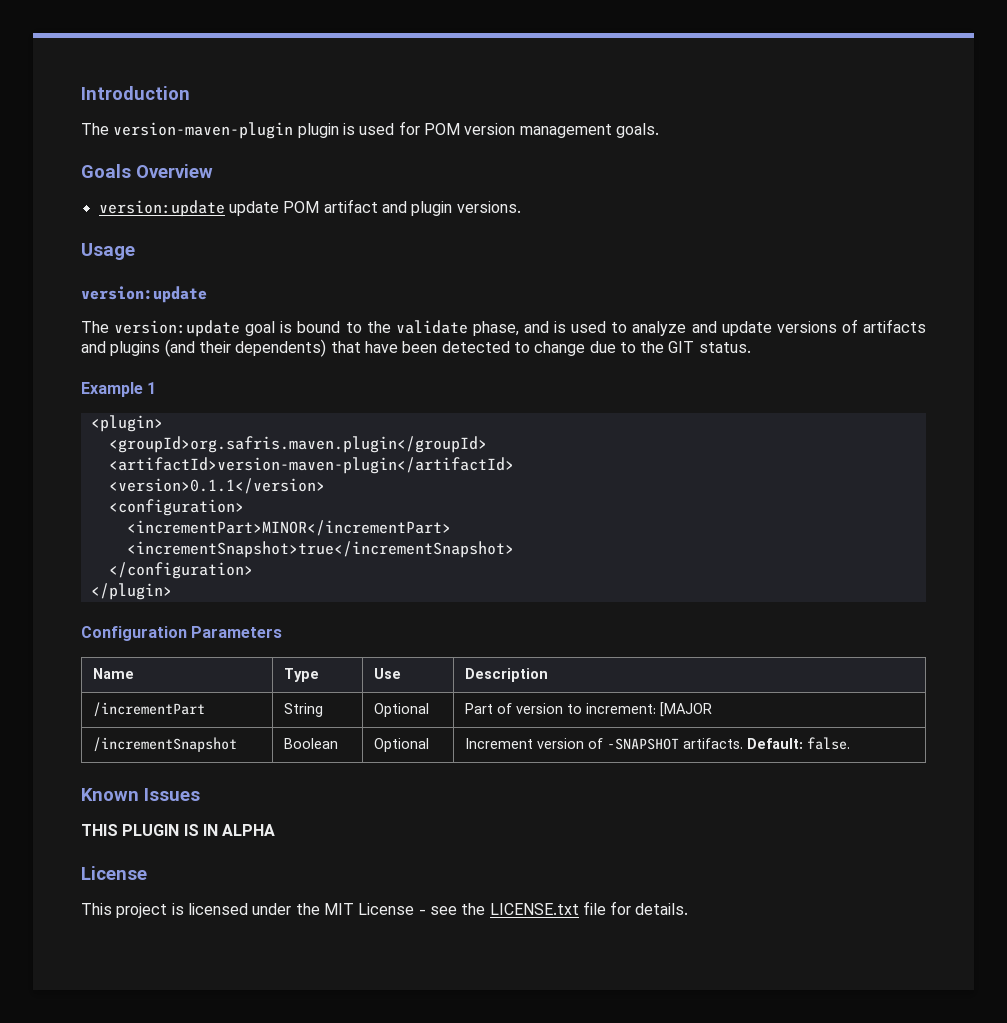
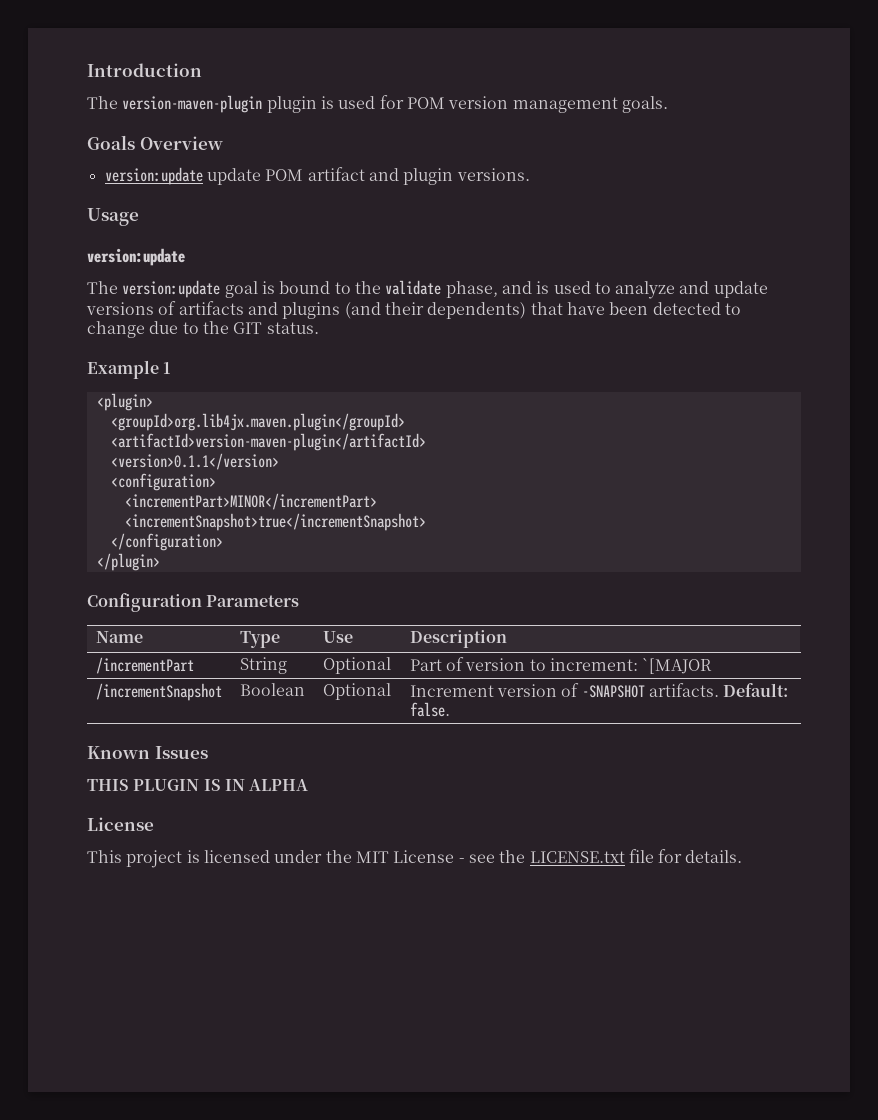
- <groupId>org.safris.maven.plugin</groupId>
+ <groupId>org.lib4jx.maven.plugin</groupId>
- /incrementPart | String | Optional | Part of version to increment: [MAJOR
+ /incrementPart | String | Optional | Part of version to increment: `[MAJOR

